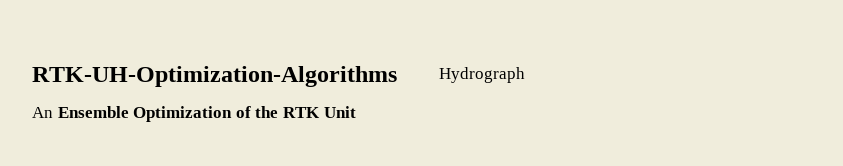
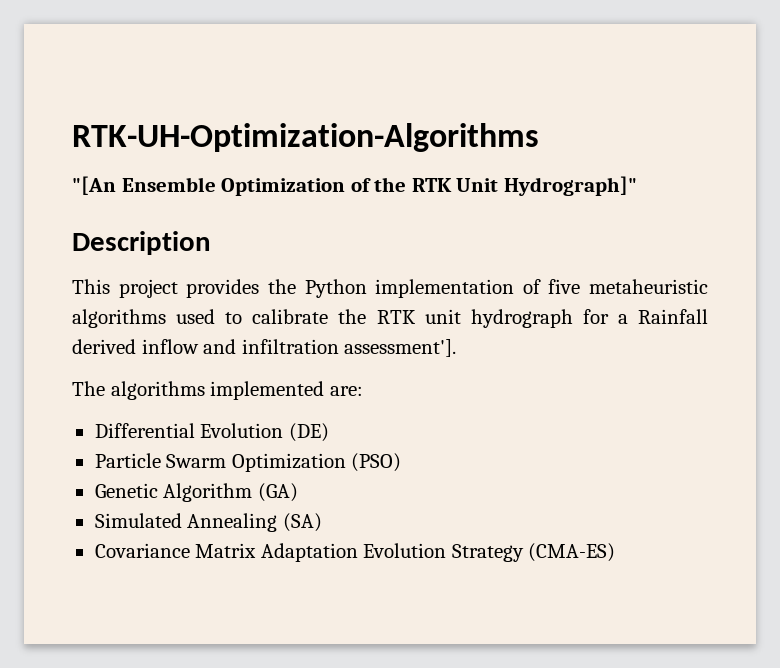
- An Ensemble Optimization of the RTK Unit Hydrograph
+ "[An Ensemble Optimization of the RTK Unit Hydrograph]"
+ Description
+ This project provides the Python implementation of five metaheuristic algorithms used to calibrate the RTK unit hydrograph for a Rainfall derived inflow and infiltration assessment'].
+ The algorithms implemented are:
+ Differential Evolution (DE)
+ Particle Swarm Optimization (PSO)
+ Genetic Algorithm (GA)
+ Simulated Annealing (SA)
+ Covariance Matrix Adaptation Evolution Strategy (CMA-ES)

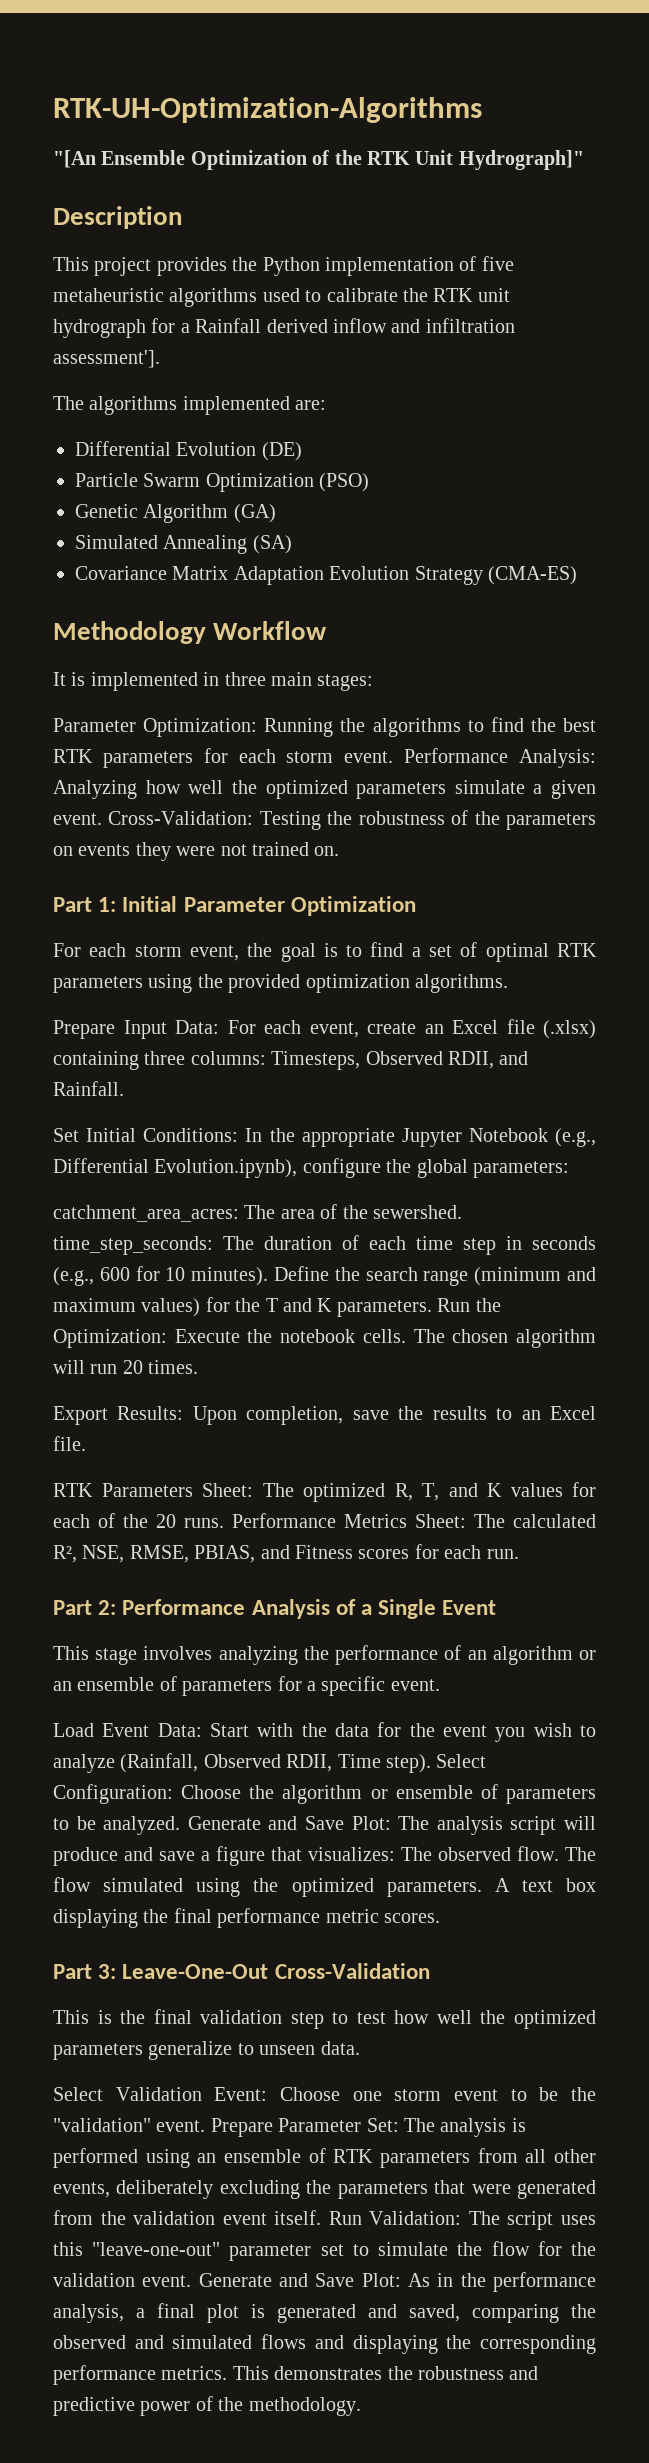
+ Methodology Workflow
+ It is implemented in three main stages:
+ Parameter Optimization: Running the algorithms to find the best RTK parameters for each storm event. Performance Analysis: Analyzing how well the optimized parameters simulate a given event. Cross-Validation: Testing the robustness of the parameters on events they were not trained on.
+ Part 1: Initial Parameter Optimization
+ For each storm event, the goal is to find a set of optimal RTK parameters using the provided optimization algorithms.
+ Prepare Input Data: For each event, create an Excel file (.xlsx) containing three columns: Timesteps, Observed RDII, and Rainfall.
+ Set Initial Conditions: In the appropriate Jupyter Notebook (e.g., Differential Evolution.ipynb), configure the global parameters:
+ catchment_area_acres: The area of the sewershed. time_step_seconds: The duration of each time step in seconds (e.g., 600 for 10 minutes). Define the search range (minimum and maximum values) for the T and K parameters. Run the Optimization: Execute the notebook cells. The chosen algorithm will run 20 times.
+ Export Results: Upon completion, save the results to an Excel file.
+ RTK Parameters Sheet: The optimized R, T, and K values for each of the 20 runs. Performance Metrics Sheet: The calculated R², NSE, RMSE, PBIAS, and Fitness scores for each run.
+ Part 2: Performance Analysis of a Single Event
+ This stage involves analyzing the performance of an algorithm or an ensemble of parameters for a specific event.
+ Load Event Data: Start with the data for the event you wish to analyze (Rainfall, Observed RDII, Time step). Select Configuration: Choose the algorithm or ensemble of parameters to be analyzed. Generate and Save Plot: The analysis script will produce and save a figure that visualizes: The observed flow. The flow simulated using the optimized parameters. A text box displaying the final performance metric scores.
+ Part 3: Leave-One-Out Cross-Validation
+ This is the final validation step to test how well the optimized parameters generalize to unseen data.
+ Select Validation Event: Choose one storm event to be the "validation" event. Prepare Parameter Set: The analysis is performed using an ensemble of RTK parameters from all other events, deliberately excluding the parameters that were generated from the validation event itself. Run Validation: The script uses this "leave-one-out" parameter set to simulate the flow for the validation event. Generate and Save Plot: As in the performance analysis, a final plot is generated and saved, comparing the observed and simulated flows and displaying the corresponding performance metrics. This demonstrates the robustness and predictive power of the methodology.

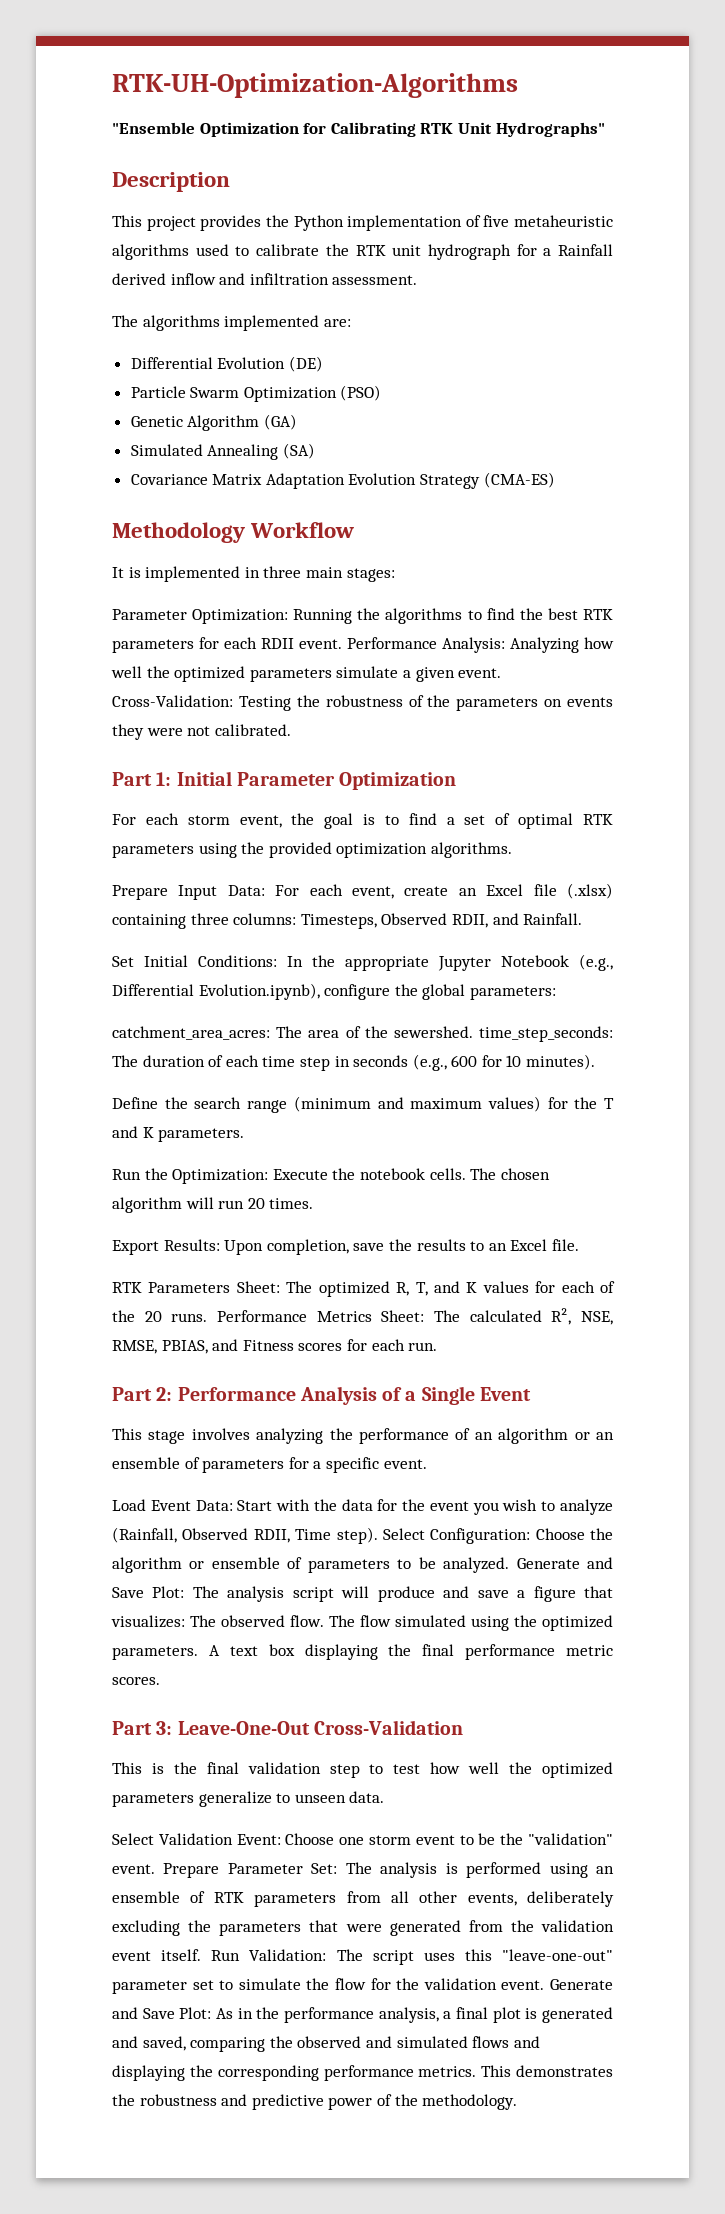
- "[An Ensemble Optimization of the RTK Unit Hydrograph]"
+ "Ensemble Optimization for Calibrating RTK Unit Hydrographs"
- This project provides the Python implementation of five metaheuristic algorithms used to calibrate the RTK unit hydrograph for a Rainfall derived inflow and infiltration assessment'].
+ This project provides the Python implementation of five metaheuristic algorithms used to calibrate the RTK unit hydrograph for a Rainfall derived inflow and infiltration assessment.
- Parameter Optimization: Running the algorithms to find the best RTK parameters for each storm event.
+ Parameter Optimization: Running the algorithms to find the best RTK parameters for each RDII event.
- Cross-Validation: Testing the robustness of the parameters on events they were not trained on.
+ Cross-Validation: Testing the robustness of the parameters on events they were not calibrated.
- catchment_area_acres: The area of the sewershed. time_step_seconds: The duration of each time step in seconds (e.g., 600 for 10 minutes). Define the search range (minimum and maximum values) for the T and K parameters. Run the Optimization: Execute the notebook cells.
+ catchment_area_acres: The area of the sewershed. time_step_seconds: The duration of each time step in seconds (e.g., 600 for 10 minutes).
+ Define the search range (minimum and maximum values) for the T and K parameters.
+ Run the Optimization: Execute the notebook cells.

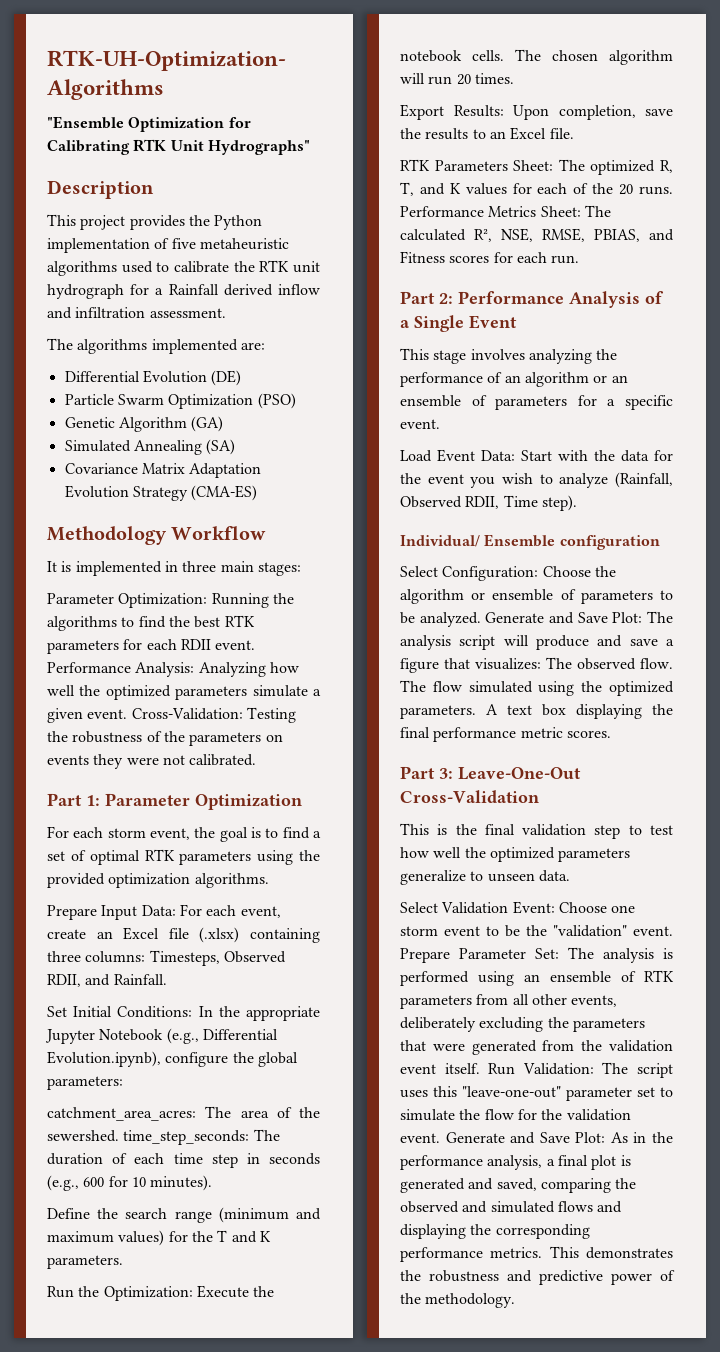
- Part 1: Initial Parameter Optimization
+ Part 1: Parameter Optimization
- Load Event Data: Start with the data for the event you wish to analyze (Rainfall, Observed RDII, Time step). Select Configuration: Choose the algorithm or ensemble of parameters to be analyzed.
+ Load Event Data: Start with the data for the event you wish to analyze (Rainfall, Observed RDII, Time step).
+ Individual/ Ensemble configuration
+ Select Configuration: Choose the algorithm or ensemble of parameters to be analyzed.

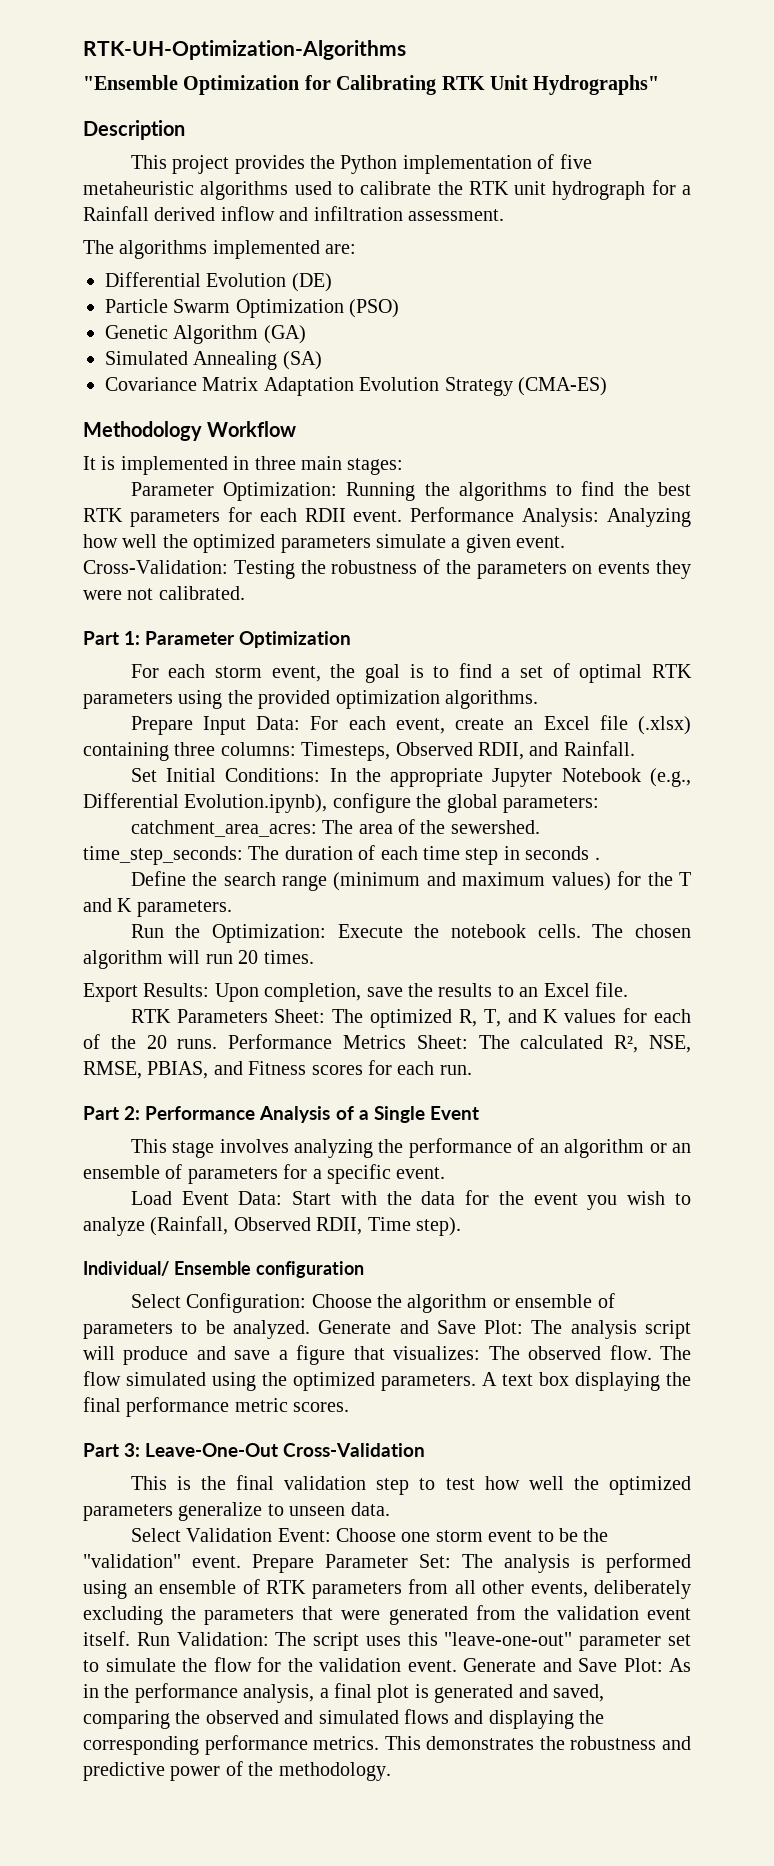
- catchment_area_acres: The area of the sewershed. time_step_seconds: The duration of each time step in seconds (e.g., 600 for 10 minutes).
+ catchment_area_acres: The area of the sewershed. time_step_seconds: The duration of each time step in seconds .

